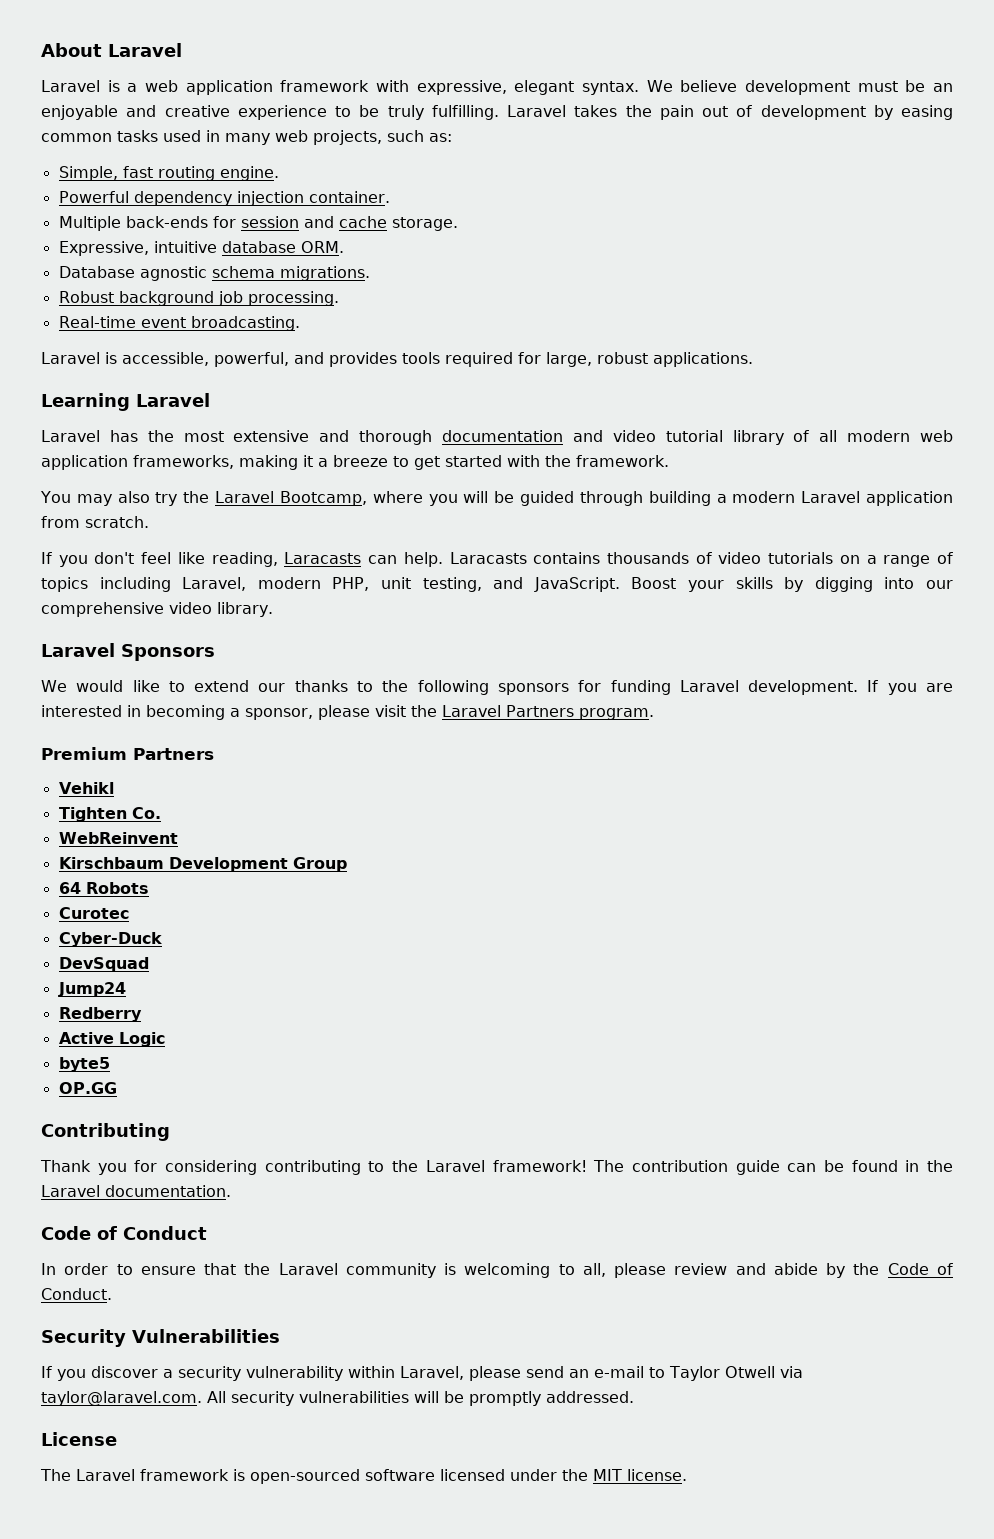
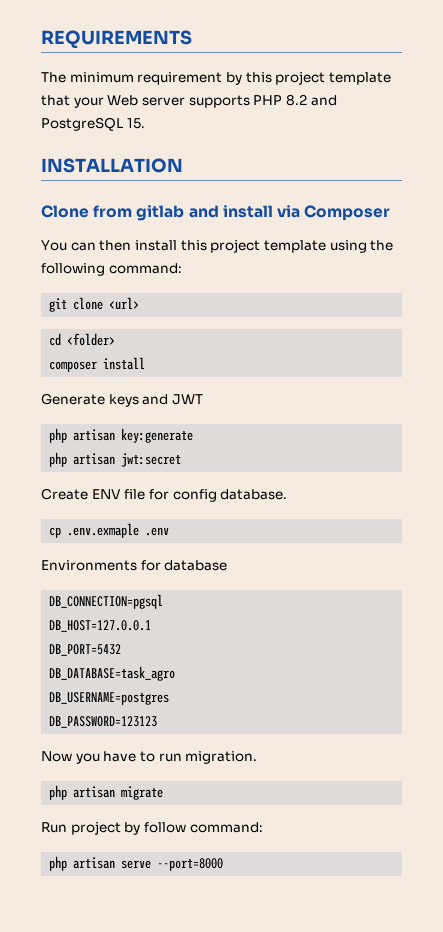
- About Laravel
- Laravel is a web application framework with expressive, elegant syntax. We believe development must be an enjoyable and creative experience to be truly fulfilling. Laravel takes the pain out of development by easing common tasks used in many web projects, such as:
- Simple, fast routing engine.
- Powerful dependency injection container.
- Multiple back-ends for session and cache storage.
- Expressive, intuitive database ORM.
- Database agnostic schema migrations.
- Robust background job processing.
- Real-time event broadcasting.
- Laravel is accessible, powerful, and provides tools required for large, robust applications.
- Learning Laravel
- Laravel has the most extensive and thorough documentation and video tutorial library of all modern web application frameworks, making it a breeze to get started with the framework.
- You may also try the Laravel Bootcamp, where you will be guided through building a modern Laravel application from scratch.
- If you don't feel like reading, Laracasts can help. Laracasts contains thousands of video tutorials on a range of topics including Laravel, modern PHP, unit testing, and JavaScript. Boost your skills by digging into our comprehensive video library.
- Laravel Sponsors
- We would like to extend our thanks to the following sponsors for funding Laravel development. If you are interested in becoming a sponsor, please visit the Laravel Partners program.
- Premium Partners
- Vehikl
- Tighten Co.
- WebReinvent
- Kirschbaum Development Group
- 64 Robots
- Curotec
- Cyber-Duck
- DevSquad
- Jump24
- Redberry
- Active Logic
- byte5
- OP.GG
- Contributing
- Thank you for considering contributing to the Laravel framework! The contribution guide can be found in the Laravel documentation.
- Code of Conduct
- In order to ensure that the Laravel community is welcoming to all, please review and abide by the Code of Conduct.
- Security Vulnerabilities
- If you discover a security vulnerability within Laravel, please send an e-mail to Taylor Otwell via taylor@laravel.com. All security vulnerabilities will be promptly addressed.
- License
- The Laravel framework is open-sourced software licensed under the MIT license.
+ REQUIREMENTS
+ The minimum requirement by this project template that your Web server supports PHP 8.2 and PostgreSQL 15.
+ INSTALLATION
+ Clone from gitlab and install via Composer
+ You can then install this project template using the following command:
+ git clone <url>
+ cd <folder>
+ composer install
+ Generate keys and JWT
+ php artisan key:generate
+ php artisan jwt:secret
+ Create ENV file for config database.
+ cp .env.exmaple .env
+ Environments for database
+ DB_CONNECTION=pgsql
+ DB_HOST=127.0.0.1
+ DB_PORT=5432
+ DB_DATABASE=task_agro
+ DB_USERNAME=postgres
+ DB_PASSWORD=123123
+ Now you have to run migration.
+ php artisan migrate
+ Run project by follow command:
+ php artisan serve --port=8000

